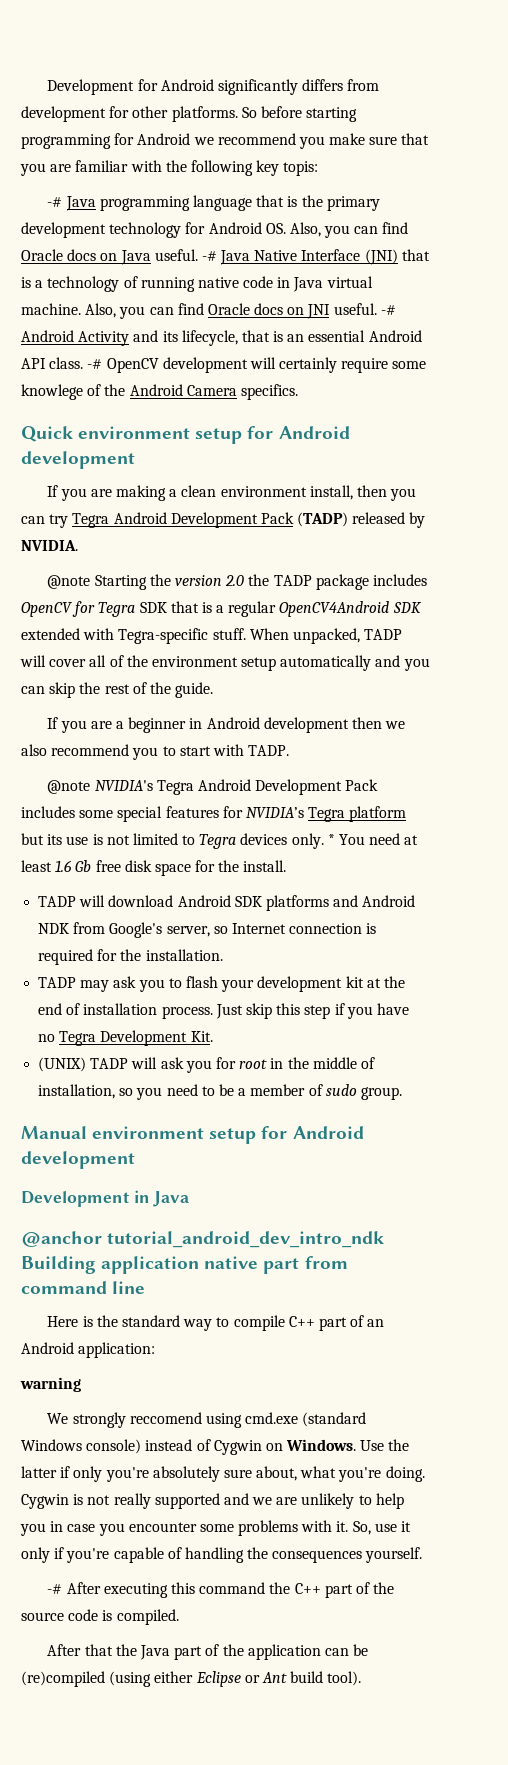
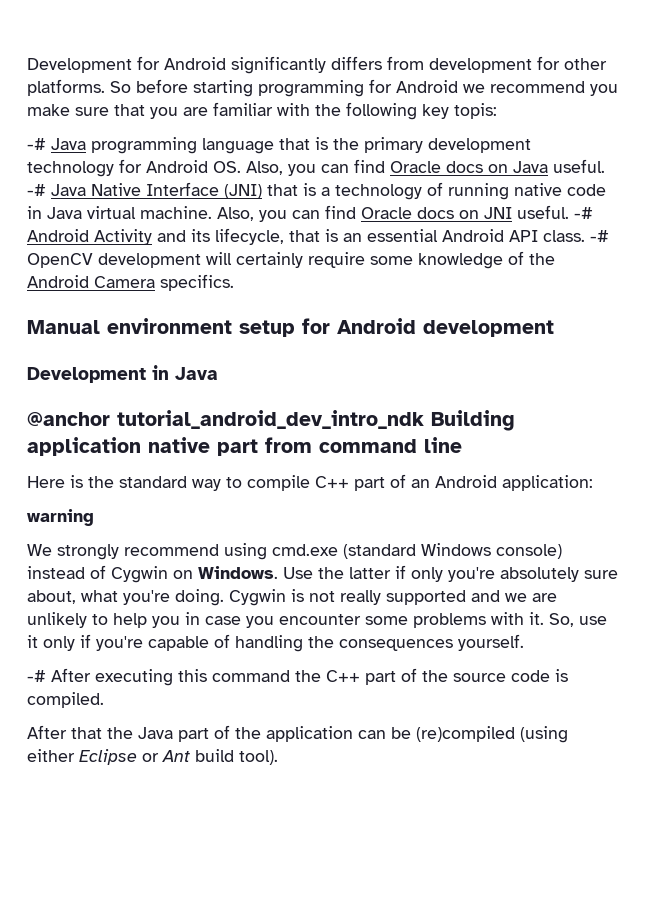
- -# OpenCV development will certainly require some knowlege of the Android Camera specifics.
+ -# OpenCV development will certainly require some knowledge of the Android Camera specifics.
- Quick environment setup for Android development
- If you are making a clean environment install, then you can try Tegra Android Development Pack (TADP) released by NVIDIA.
- @note Starting the version 2.0 the TADP package includes OpenCV for Tegra SDK that is a regular OpenCV4Android SDK extended with Tegra-specific stuff. When unpacked, TADP will cover all of the environment setup automatically and you can skip the rest of the guide.
- If you are a beginner in Android development then we also recommend you to start with TADP.
- @note NVIDIA's Tegra Android Development Pack includes some special features for NVIDIA’s Tegra platform but its use is not limited to Tegra devices only. * You need at least 1.6 Gb free disk space for the install.
- TADP will download Android SDK platforms and Android NDK from Google's server, so Internet connection is required for the installation.
- TADP may ask you to flash your development kit at the end of installation process. Just skip this step if you have no Tegra Development Kit.
- (UNIX) TADP will ask you for root in the middle of installation, so you need to be a member of sudo group.
- We strongly reccomend using cmd.exe (standard Windows console) instead of Cygwin on Windows.
+ We strongly recommend using cmd.exe (standard Windows console) instead of Cygwin on Windows.

